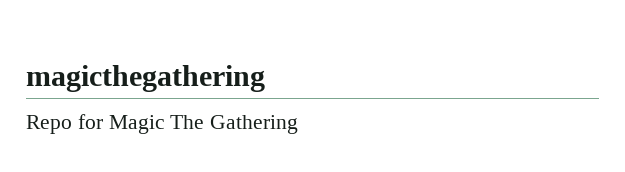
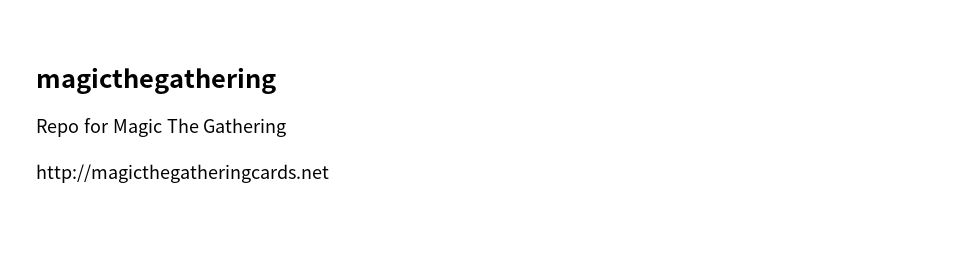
+ http://magicthegatheringcards.net

